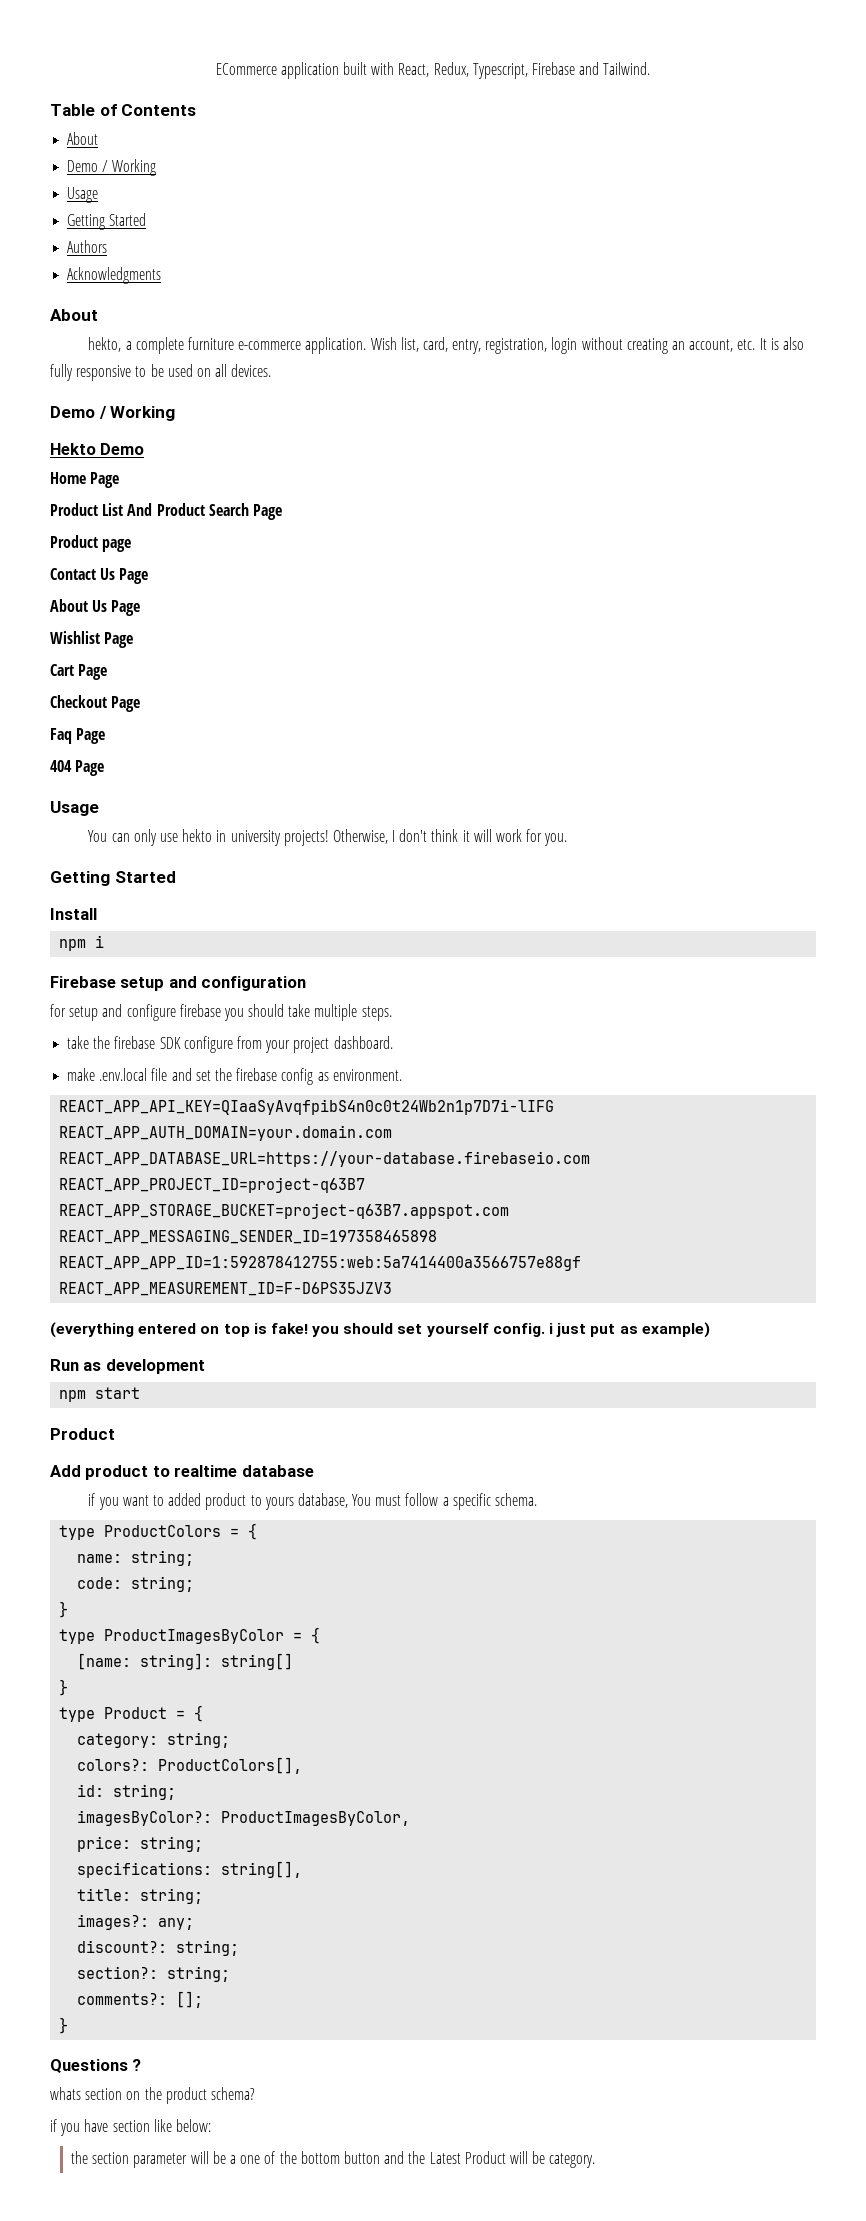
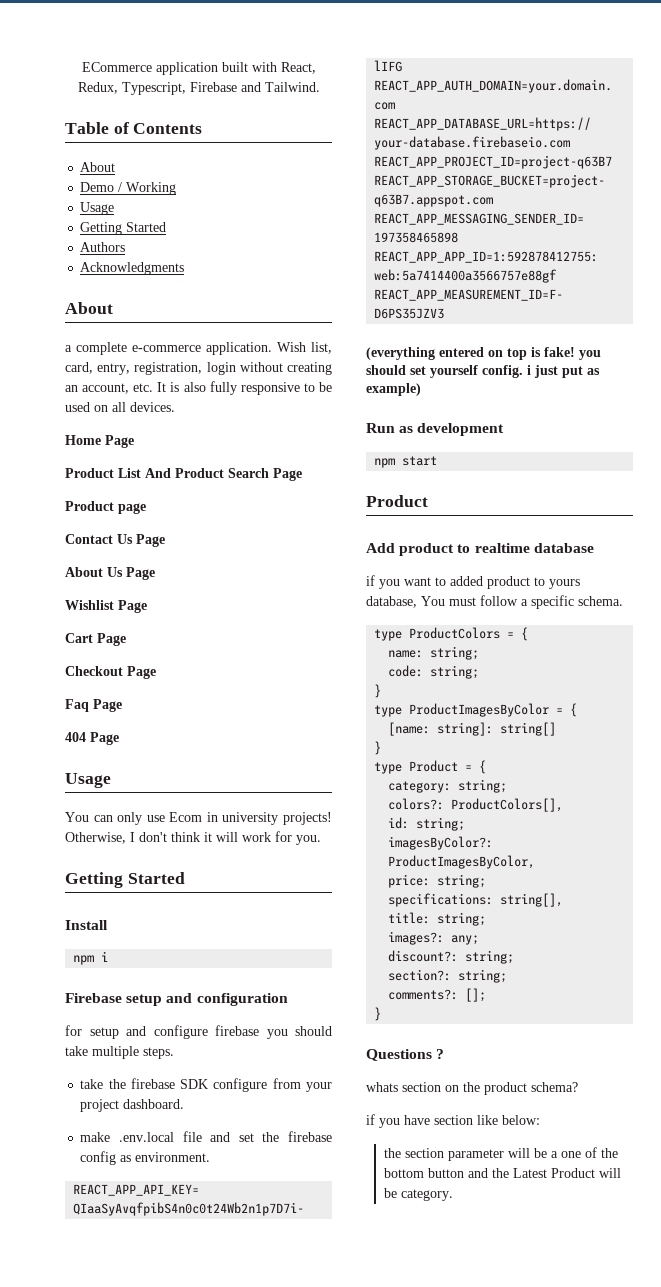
- hekto, a complete furniture e-commerce application.
+ a complete e-commerce application.
  Wish list, card, entry, registration, login without creating an account, etc. It is also fully responsive to be used on all devices.
- Demo / Working
- Hekto Demo
- You can only use hekto in university projects!
+ You can only use Ecom in university projects!

